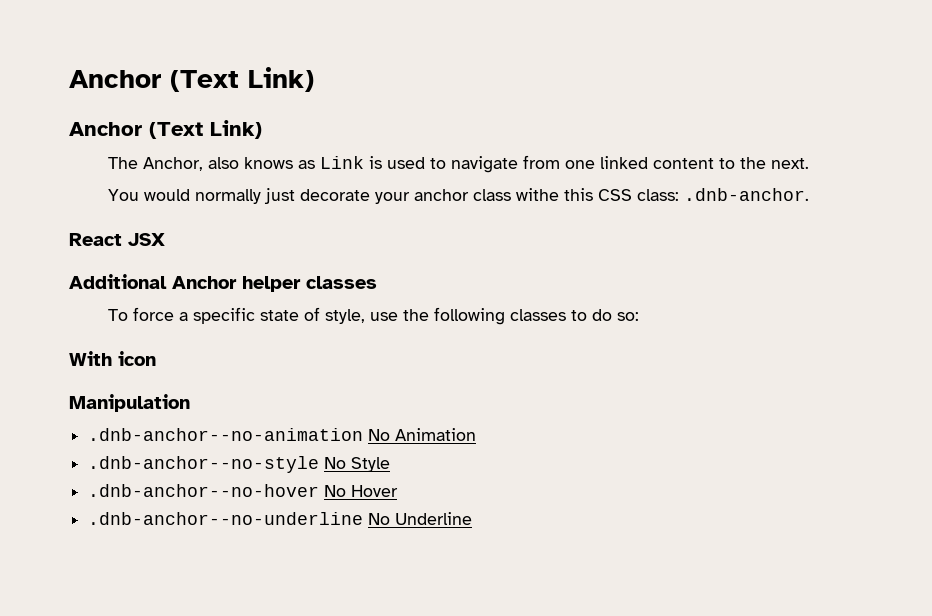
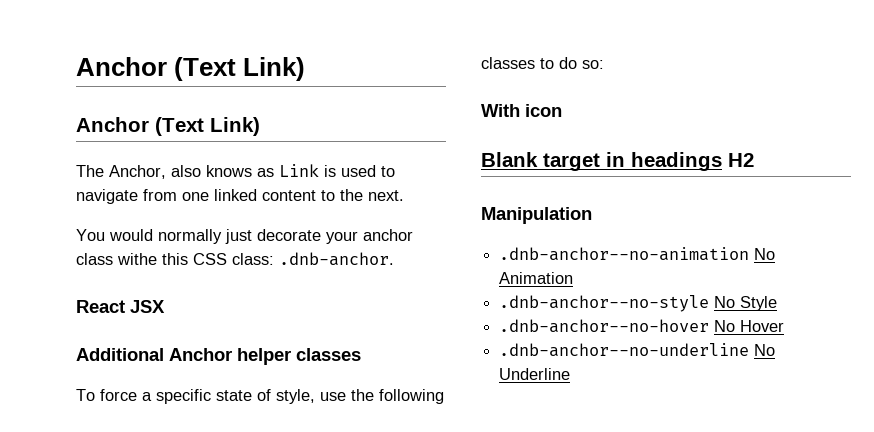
+ Blank target in headings H2

